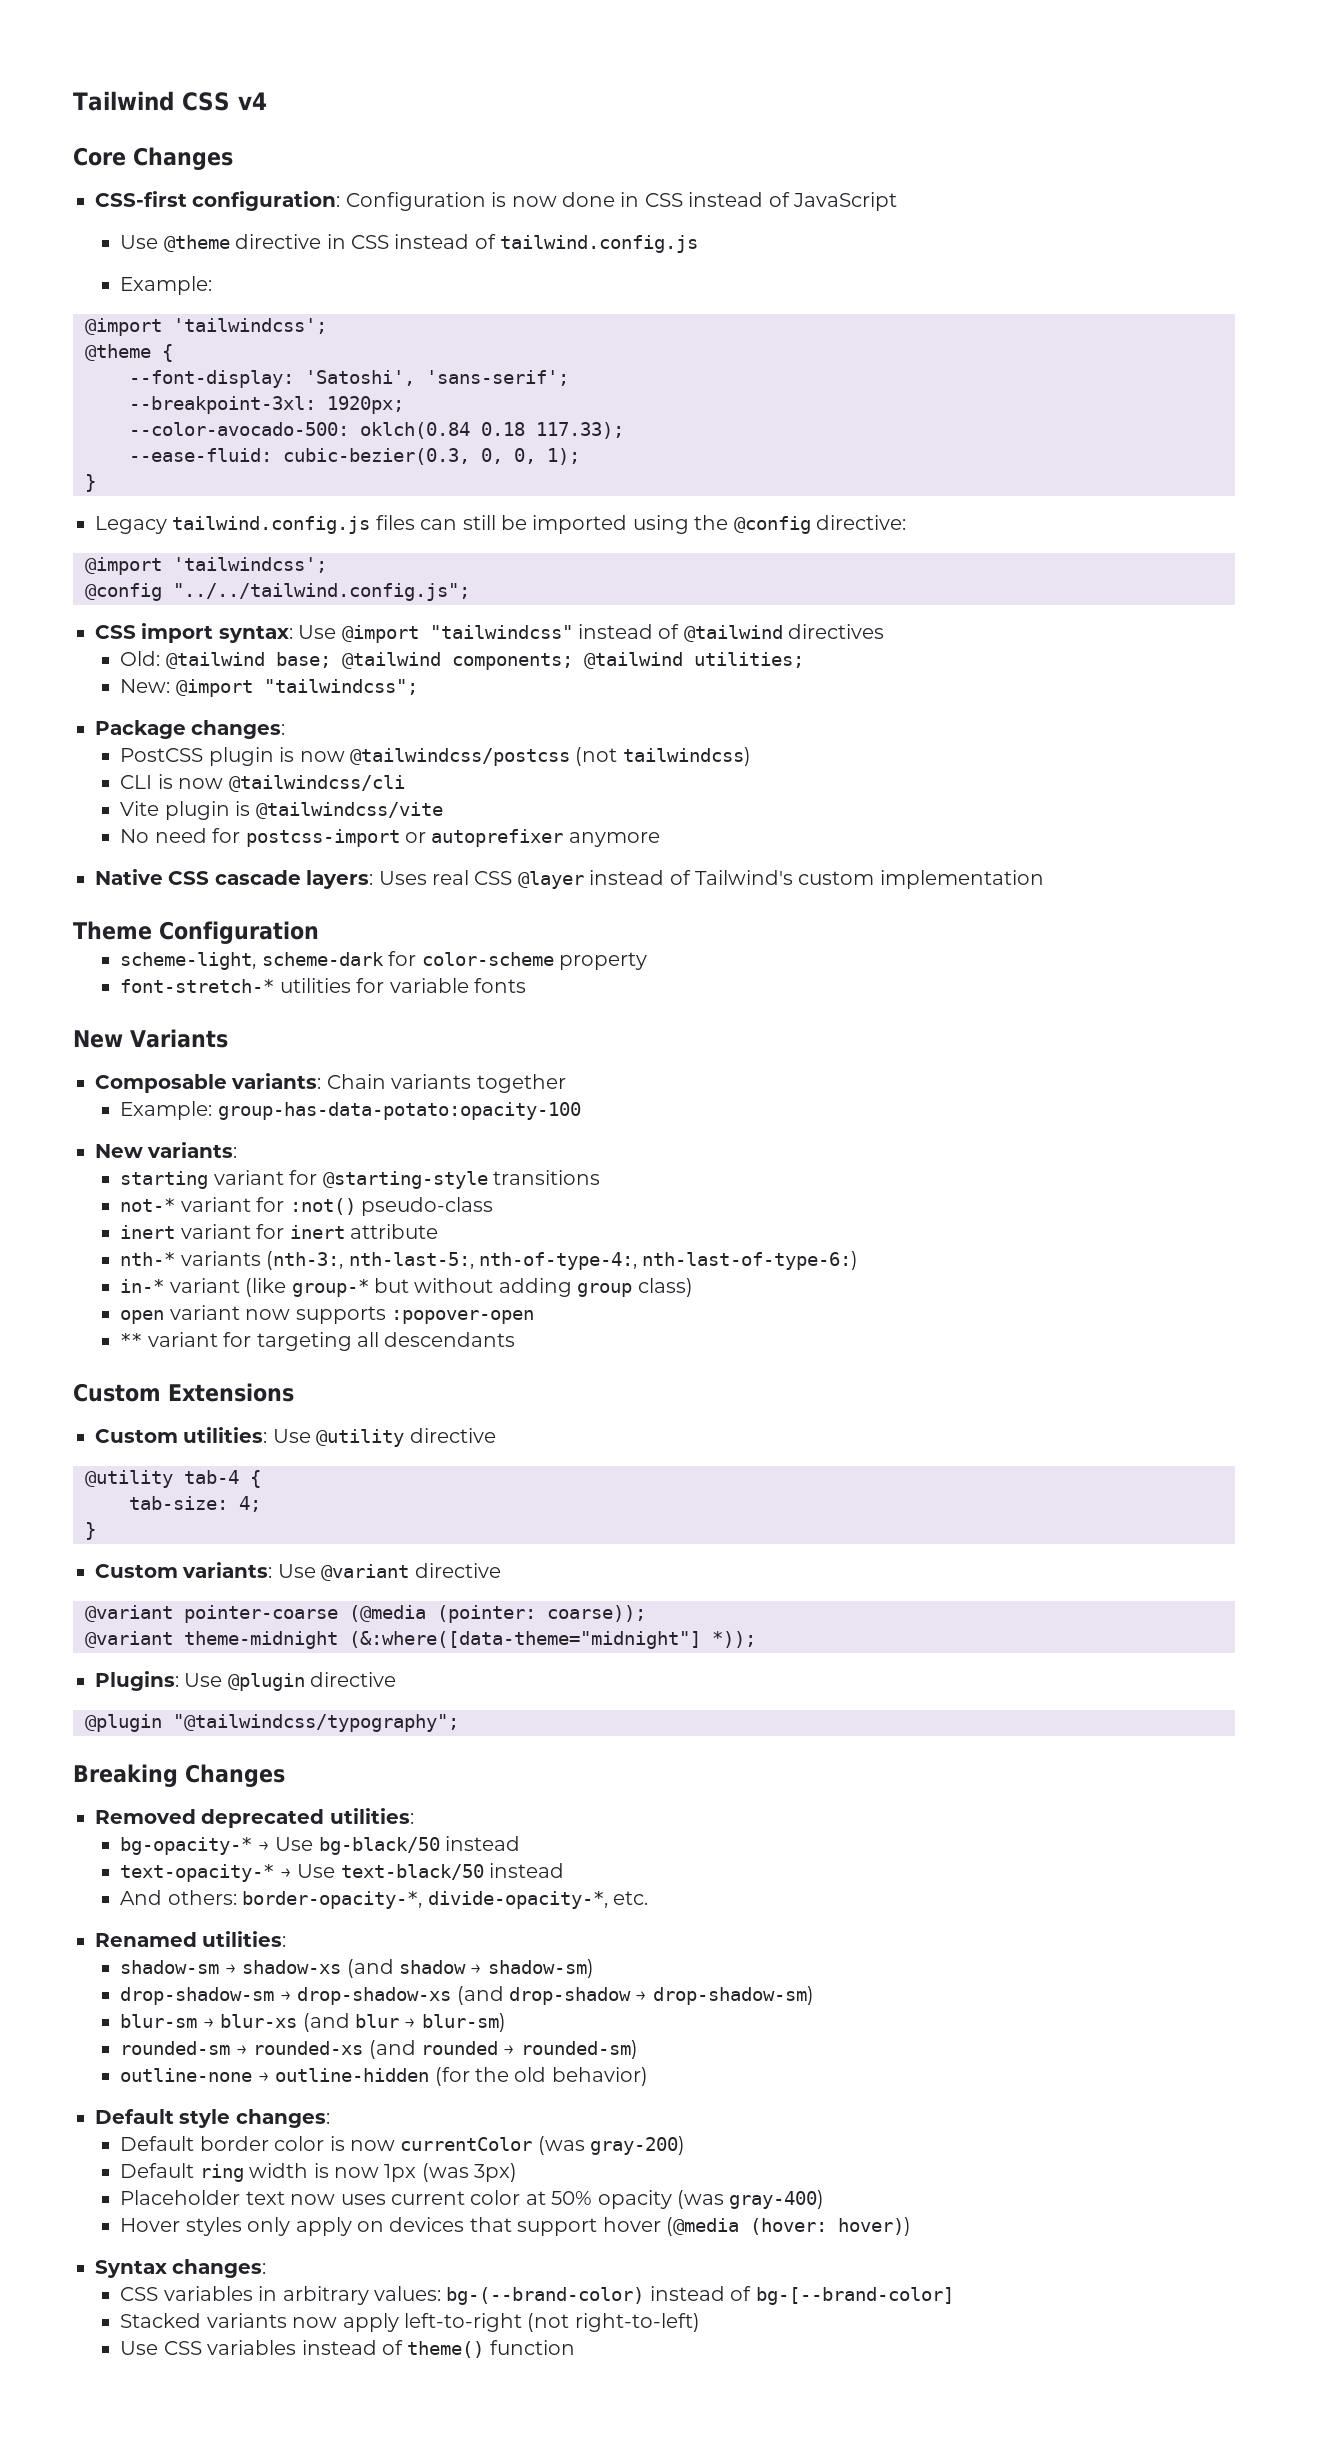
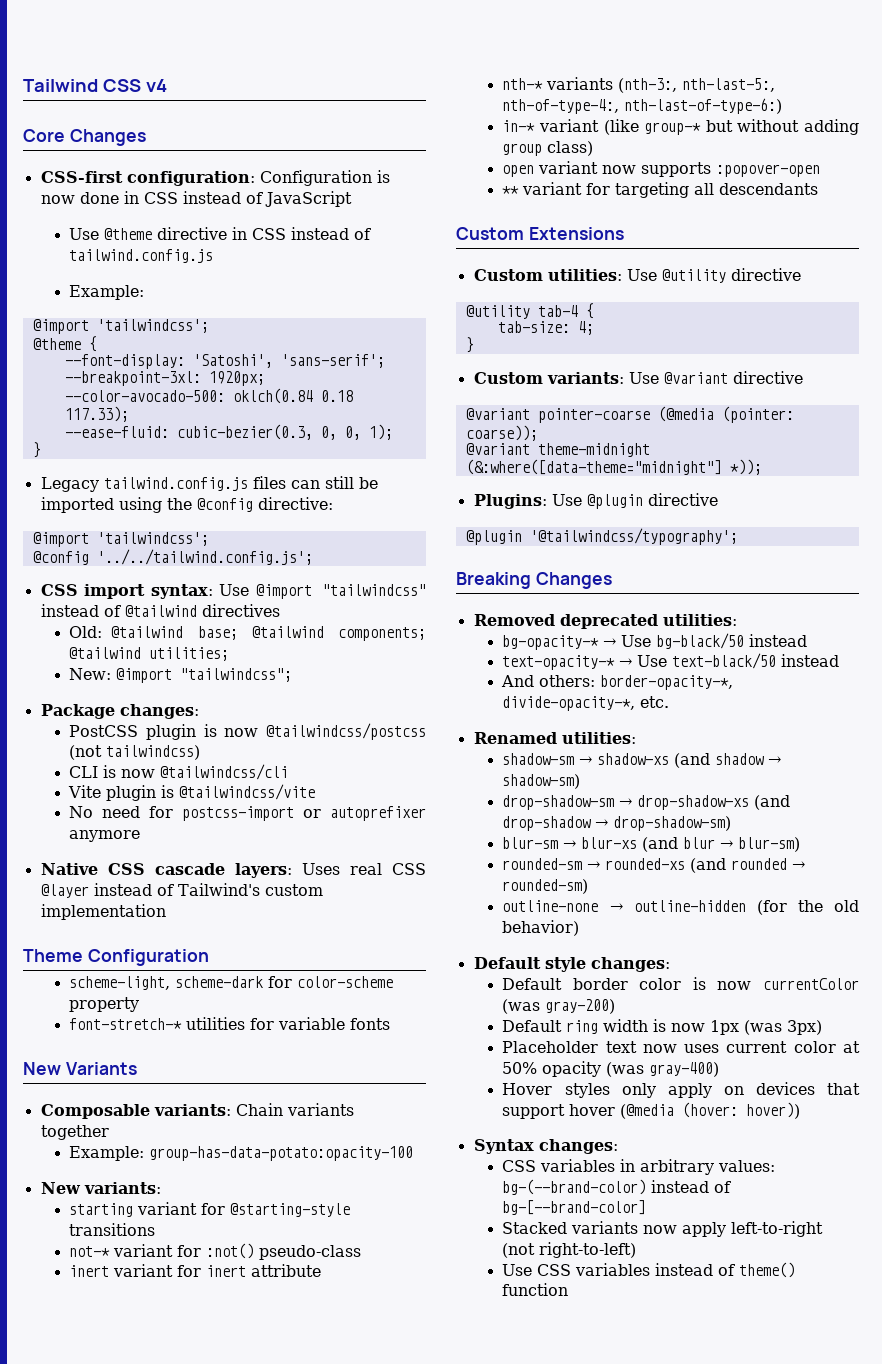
- @config "../../tailwind.config.js";
+ @config '../../tailwind.config.js';
- @plugin "@tailwindcss/typography";
+ @plugin '@tailwindcss/typography';

